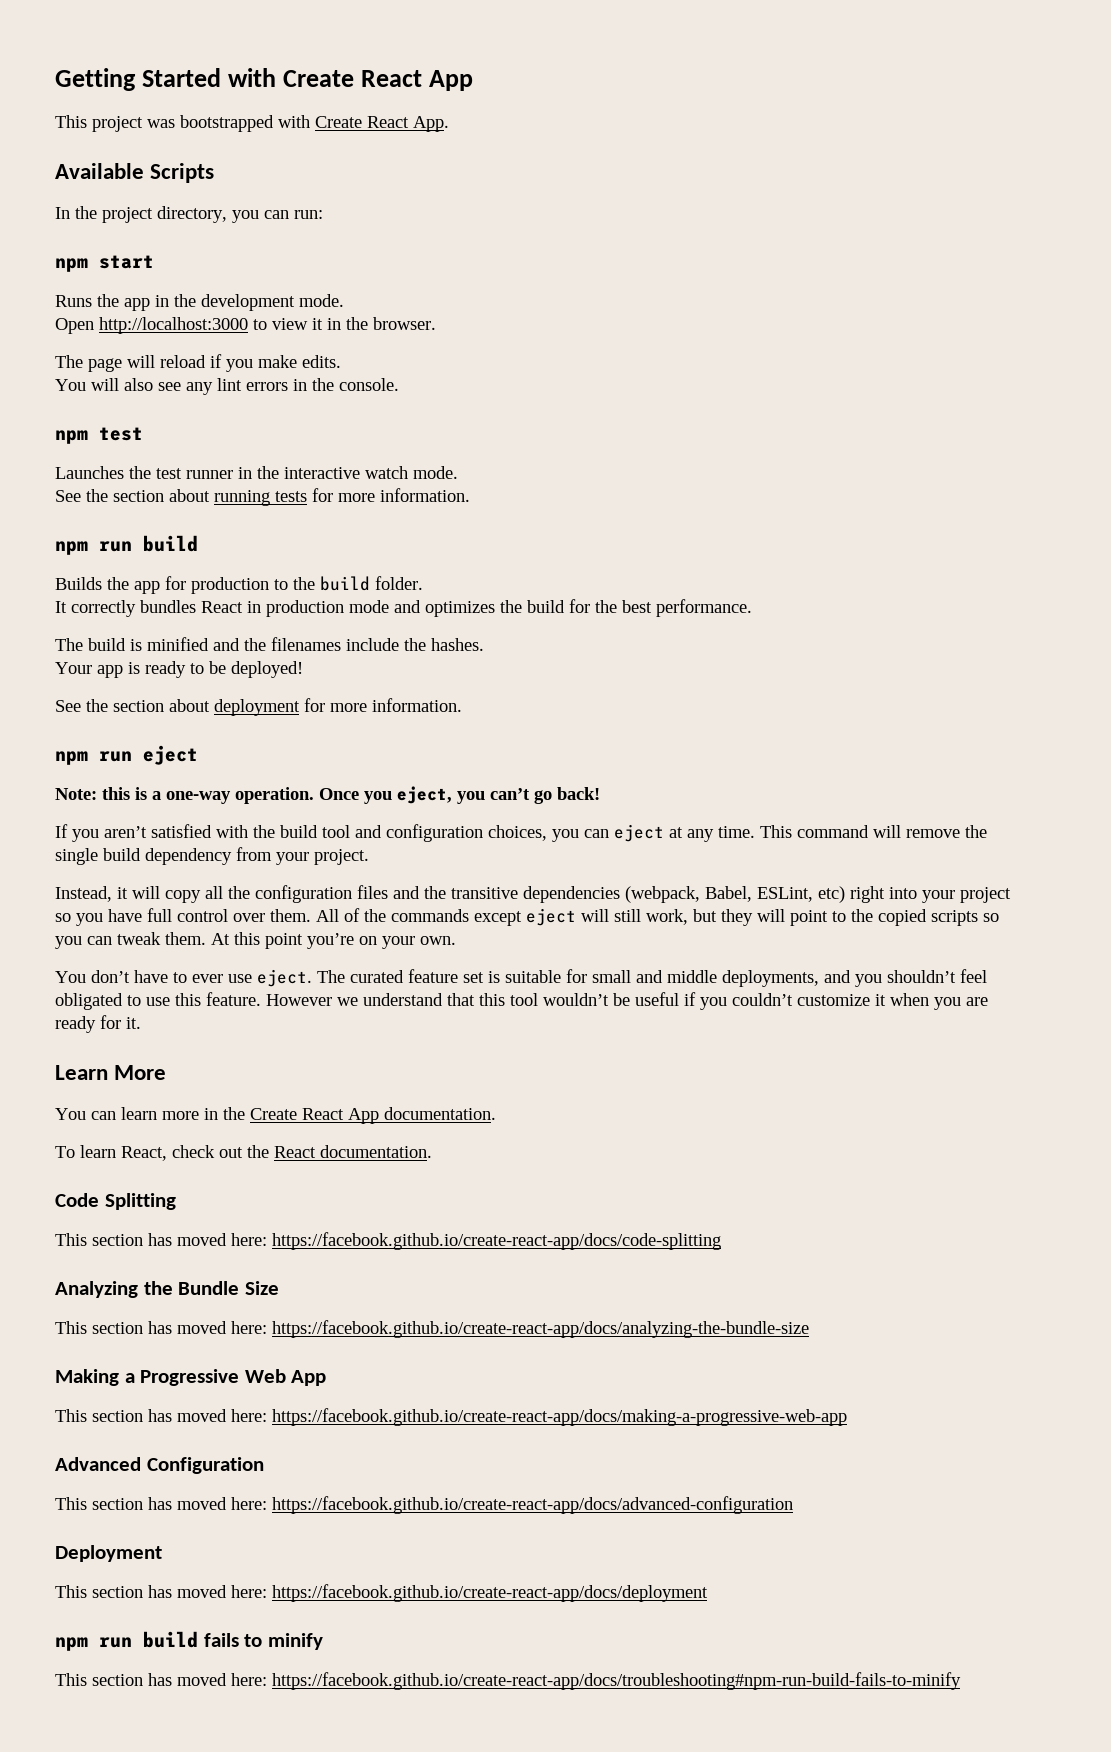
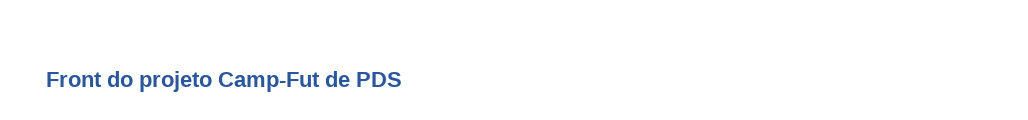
- Getting Started with Create React App
- This project was bootstrapped with Create React App.
- Available Scripts
- In the project directory, you can run:
- npm start
- Runs the app in the development mode.
- Open http://localhost:3000 to view it in the browser.
- The page will reload if you make edits.
- You will also see any lint errors in the console.
- npm test
- Launches the test runner in the interactive watch mode.
- See the section about running tests for more information.
- npm run build
- Builds the app for production to the build folder.
- It correctly bundles React in production mode and optimizes the build for the best performance.
- The build is minified and the filenames include the hashes.
- Your app is ready to be deployed!
- See the section about deployment for more information.
- npm run eject
- Note: this is a one-way operation. Once you eject, you can’t go back!
- If you aren’t satisfied with the build tool and configuration choices, you can eject at any time. This command will remove the single build dependency from your project.
- Instead, it will copy all the configuration files and the transitive dependencies (webpack, Babel, ESLint, etc) right into your project so you have full control over them. All of the commands except eject will still work, but they will point to the copied scripts so you can tweak them. At this point you’re on your own.
- You don’t have to ever use eject. The curated feature set is suitable for small and middle deployments, and you shouldn’t feel obligated to use this feature. However we understand that this tool wouldn’t be useful if you couldn’t customize it when you are ready for it.
- Learn More
- You can learn more in the Create React App documentation.
- To learn React, check out the React documentation.
- Code Splitting
- This section has moved here: https://facebook.github.io/create-react-app/docs/code-splitting
- Analyzing the Bundle Size
- This section has moved here: https://facebook.github.io/create-react-app/docs/analyzing-the-bundle-size
- Making a Progressive Web App
- This section has moved here: https://facebook.github.io/create-react-app/docs/making-a-progressive-web-app
- Advanced Configuration
- This section has moved here: https://facebook.github.io/create-react-app/docs/advanced-configuration
- Deployment
- This section has moved here: https://facebook.github.io/create-react-app/docs/deployment
- npm run build fails to minify
- This section has moved here: https://facebook.github.io/create-react-app/docs/troubleshooting#npm-run-build-fails-to-minify
+ Front do projeto Camp-Fut de PDS

